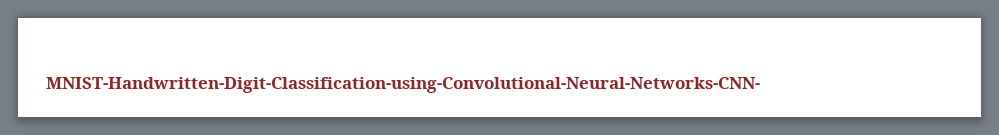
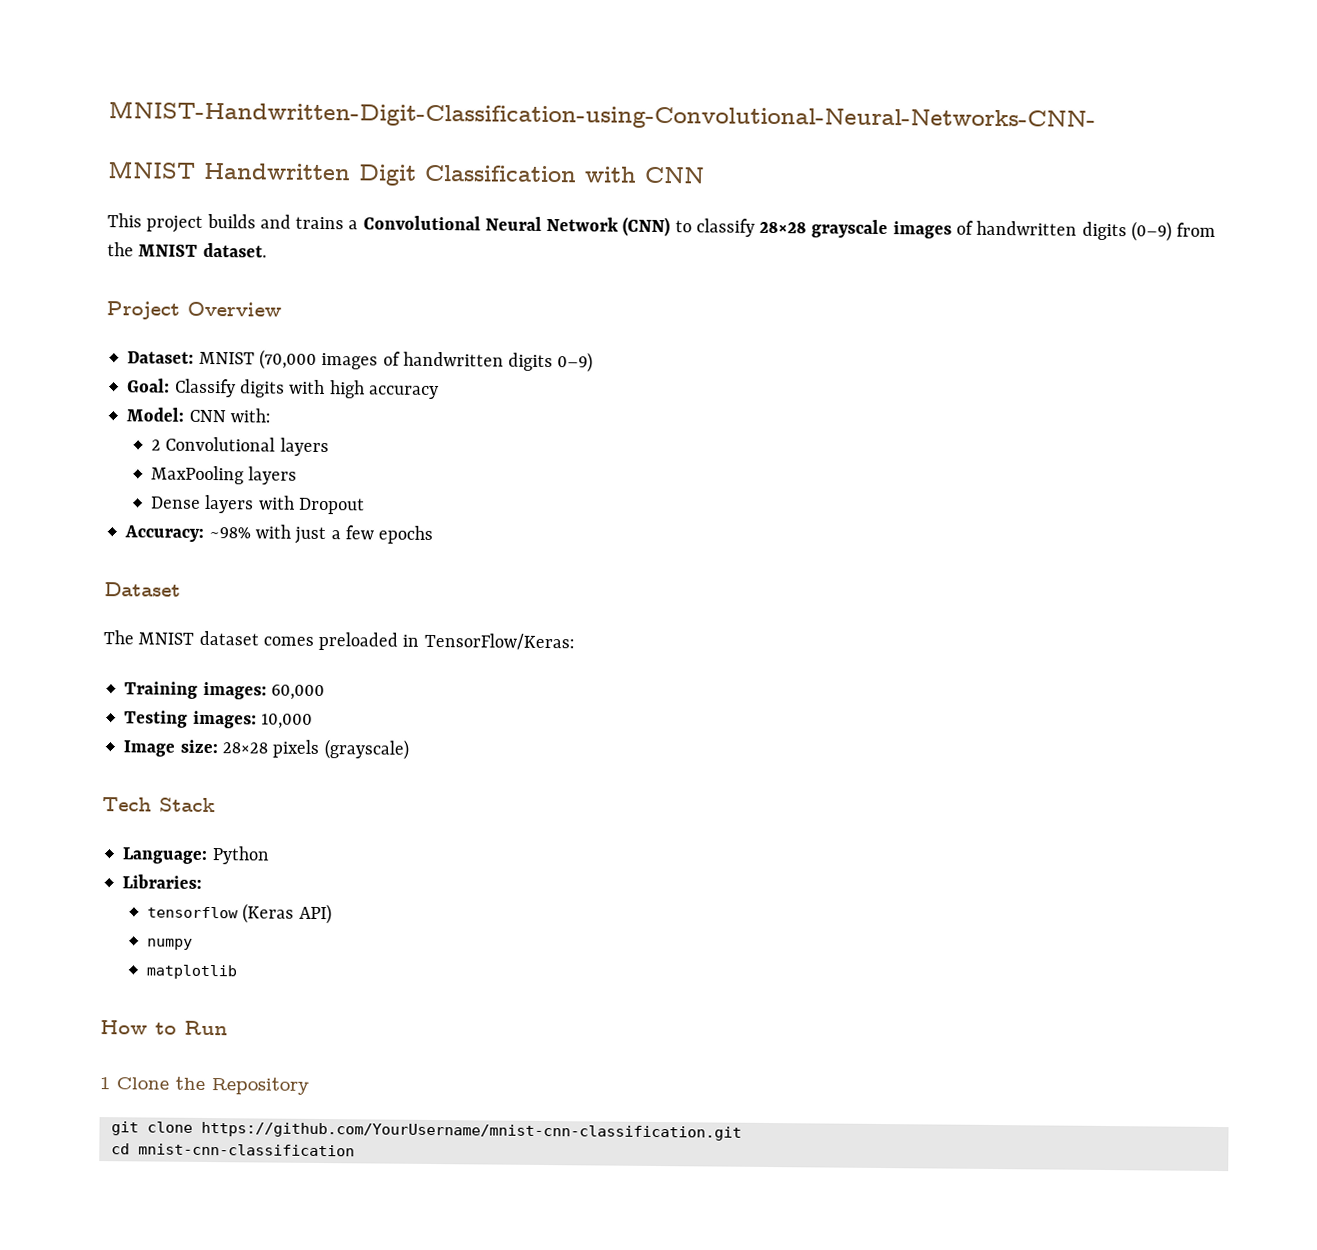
+ MNIST Handwritten Digit Classification with CNN
+ This project builds and trains a Convolutional Neural Network (CNN) to classify 28×28 grayscale images of handwritten digits (0–9) from the MNIST dataset.
+ Project Overview
+ Dataset: MNIST (70,000 images of handwritten digits 0–9)
+ Goal: Classify digits with high accuracy
+ Model: CNN with:
+ 2 Convolutional layers
+ MaxPooling layers
+ Dense layers with Dropout
+ Accuracy: ~98% with just a few epochs
+ Dataset
+ The MNIST dataset comes preloaded in TensorFlow/Keras:
+ Training images: 60,000
+ Testing images: 10,000
+ Image size: 28×28 pixels (grayscale)
+ Tech Stack
+ Language: Python
+ Libraries:
+ tensorflow (Keras API)
+ numpy
+ matplotlib
+ How to Run
+ 1 Clone the Repository
+ git clone https://github.com/YourUsername/mnist-cnn-classification.git
+ cd mnist-cnn-classification

